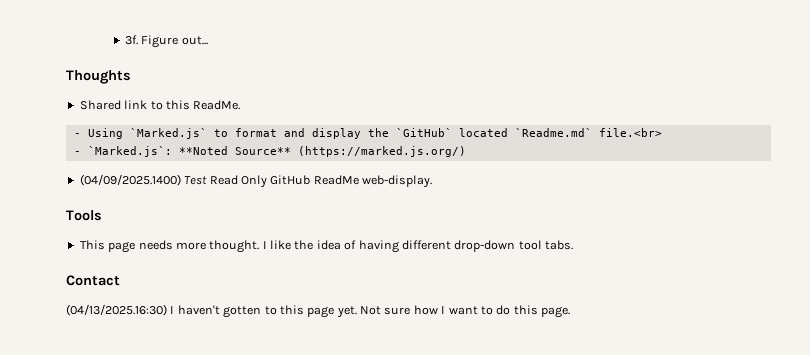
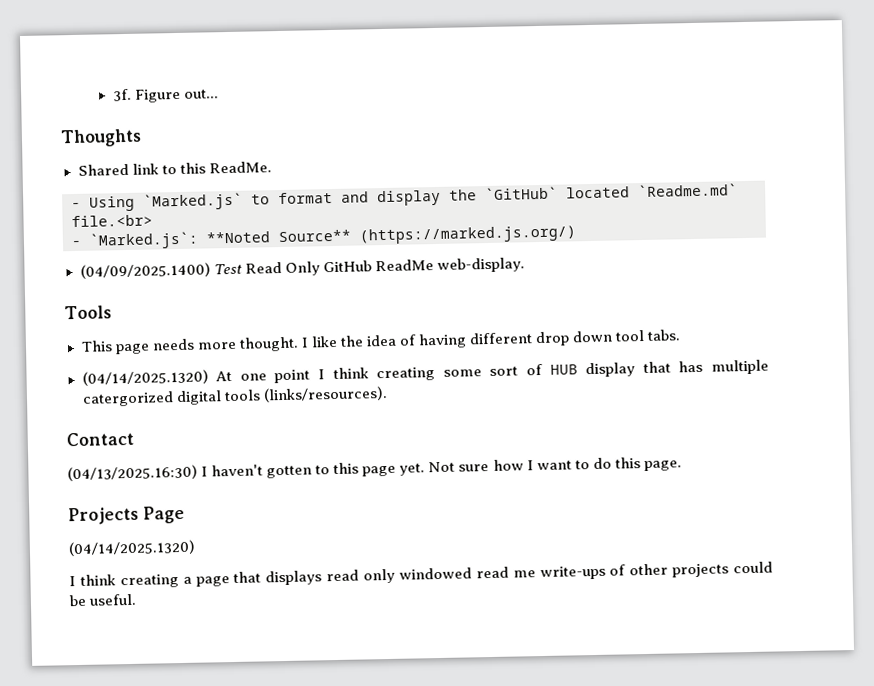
- I like the idea of having different drop-down tool tabs.
+ I like the idea of having different drop down tool tabs.
+ (04/14/2025.1320) At one point I think creating some sort of HUB display that has multiple catergorized digital tools (links/resources).
+ Projects Page
+ (04/14/2025.1320)
+ I think creating a page that displays read only windowed read me write-ups of other projects could be useful.

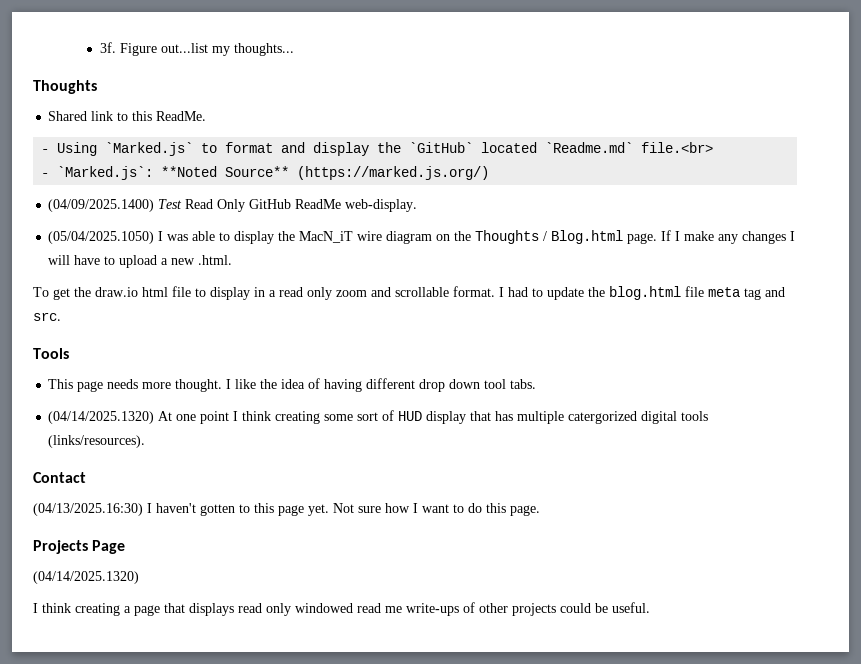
- Figure out...
+ Figure out...list my thoughts...
+ (05/04/2025.1050) I was able to display the MacN_iT wire diagram on the Thoughts / Blog.html page. If I make any changes I will have to upload a new .html.
+ To get the draw.io html file to display in a read only zoom and scrollable format. I had to update the blog.html file meta tag and src.
- (04/14/2025.1320) At one point I think creating some sort of HUB display that has multiple catergorized digital tools (links/resources).
+ (04/14/2025.1320) At one point I think creating some sort of HUD display that has multiple catergorized digital tools (links/resources).

